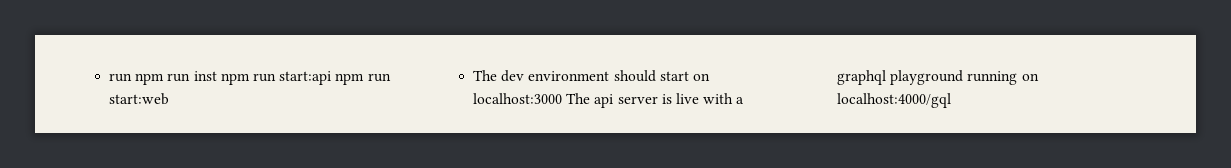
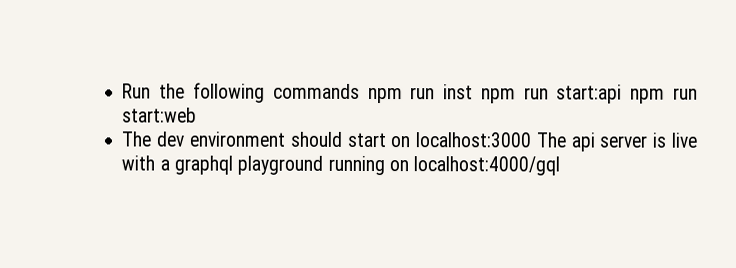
- run npm run inst npm run start:api npm run start:web
+ Run the following commands npm run inst npm run start:api npm run start:web

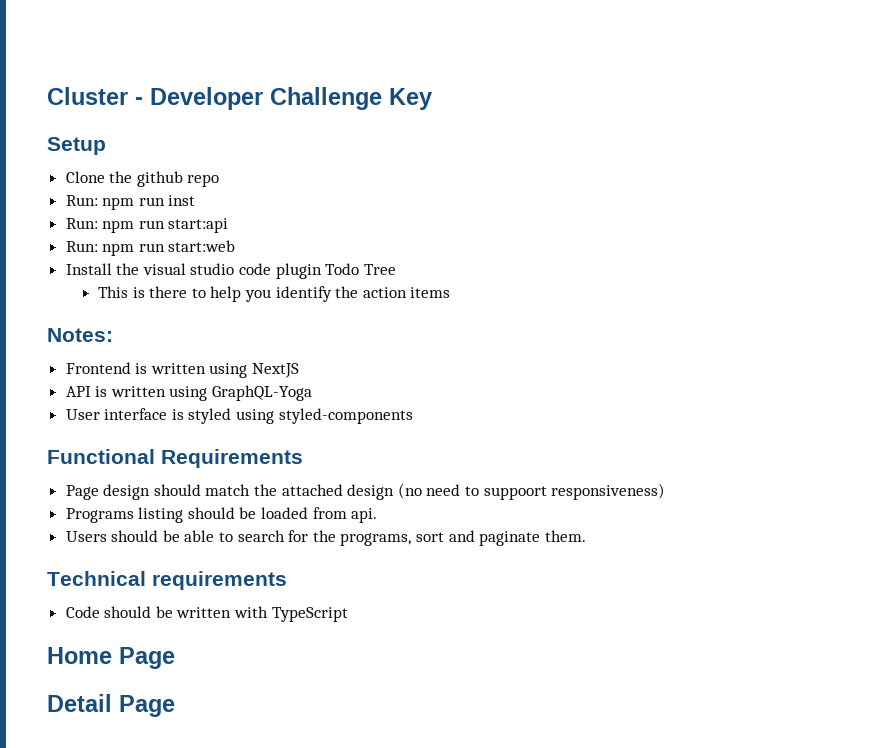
- Run the following commands npm run inst npm run start:api npm run start:web
+ Cluster - Developer Challenge Key
+ Setup
+ Clone the github repo
+ Run: npm run inst
+ Run: npm run start:api
+ Run: npm run start:web
- The dev environment should start on localhost:3000 The api server is live with a graphql playground running on localhost:4000/gql
+ Install the visual studio code plugin Todo Tree
+ This is there to help you identify the action items
+ Notes:
+ Frontend is written using NextJS
+ API is written using GraphQL-Yoga
+ User interface is styled using styled-components
+ Functional Requirements
+ Page design should match the attached design (no need to suppoort responsiveness)
+ Programs listing should be loaded from api.
+ Users should be able to search for the programs, sort and paginate them.
+ Technical requirements
+ Code should be written with TypeScript
+ Home Page
+ Detail Page

